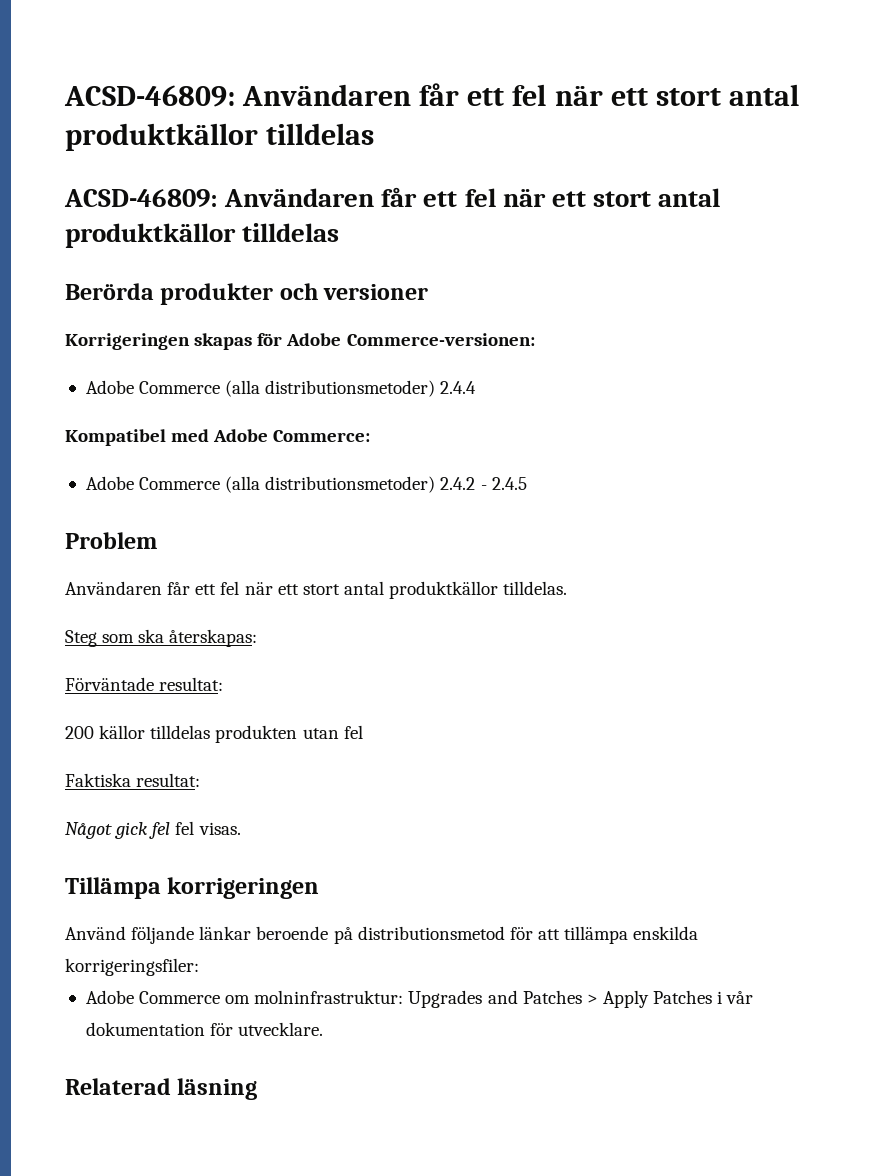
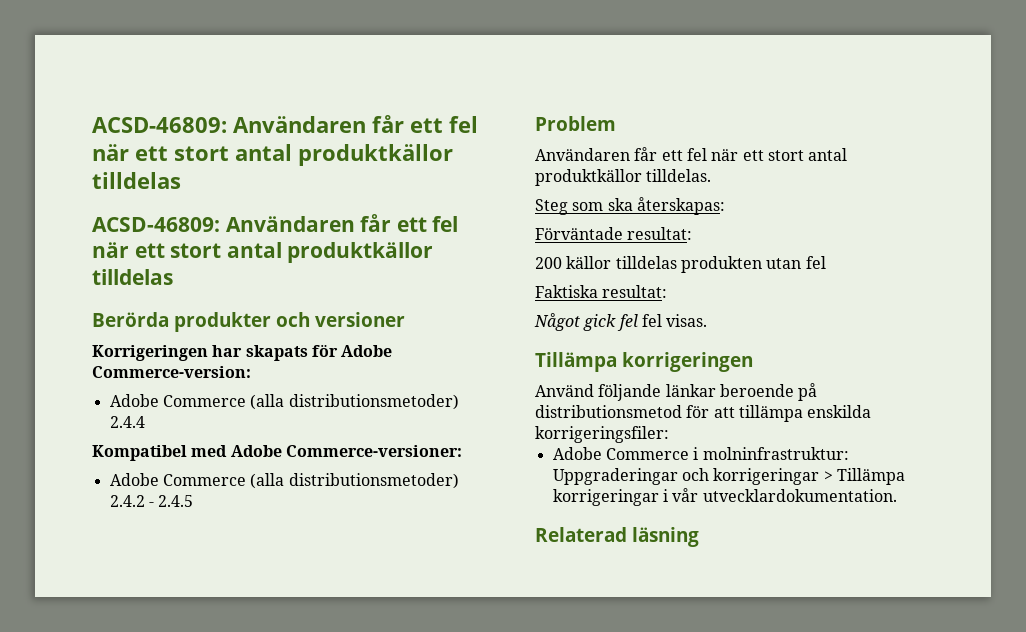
- Korrigeringen skapas för Adobe Commerce-versionen:
+ Korrigeringen har skapats för Adobe Commerce-version:
- Kompatibel med Adobe Commerce:
+ Kompatibel med Adobe Commerce-versioner:
- Adobe Commerce om molninfrastruktur: Upgrades and Patches > Apply Patches i vår dokumentation för utvecklare.
+ Adobe Commerce i molninfrastruktur: Uppgraderingar och korrigeringar > Tillämpa korrigeringar i vår utvecklardokumentation.

